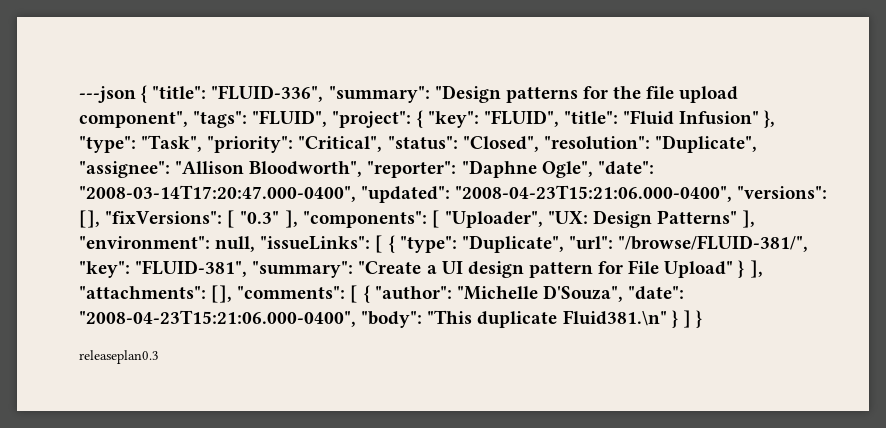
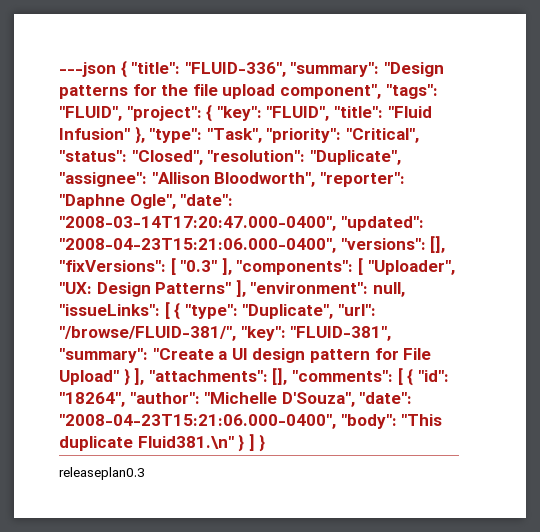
- [ { "author":
+ [ { "id": "18264", "author":

